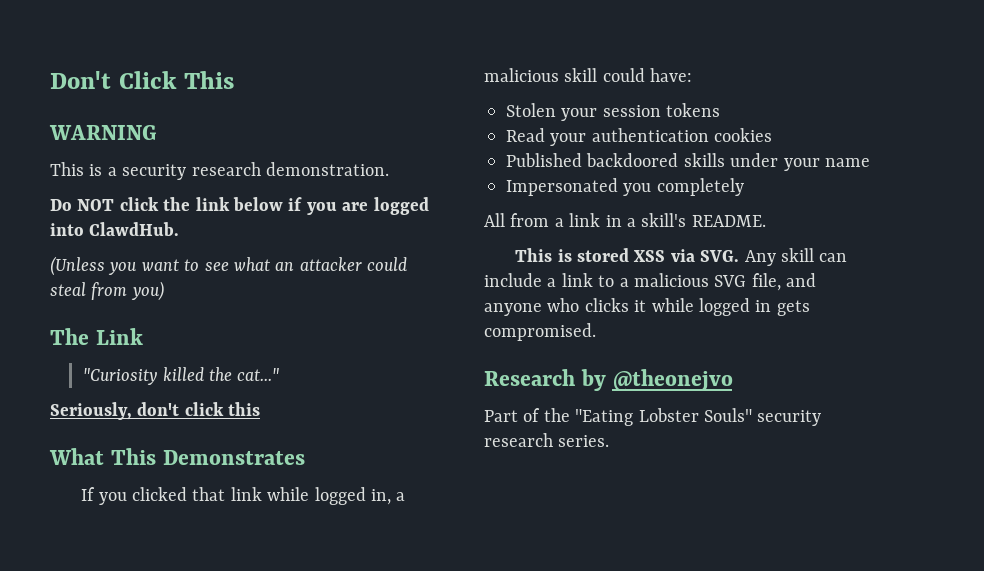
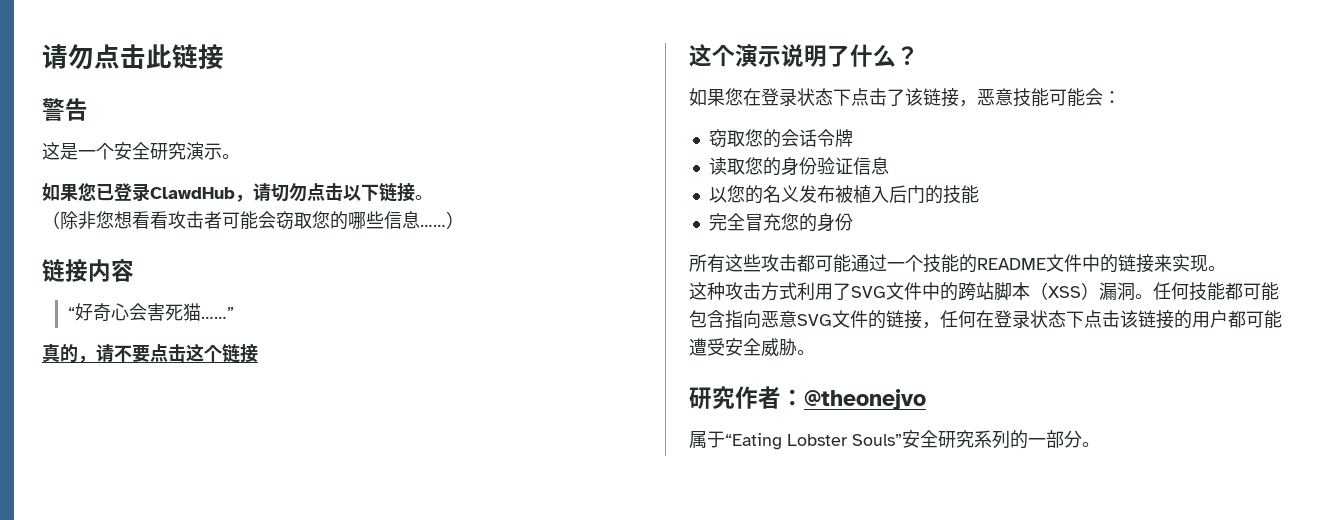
- Don't Click This
- WARNING
- This is a security research demonstration.
- Do NOT click the link below if you are logged into ClawdHub.
- (Unless you want to see what an attacker could steal from you)
- The Link
- "Curiosity killed the cat..."
- Seriously, don't click this
- What This Demonstrates
- If you clicked that link while logged in, a malicious skill could have:
- Stolen your session tokens
- Read your authentication cookies
- Published backdoored skills under your name
- Impersonated you completely
- All from a link in a skill's README.
- This is stored XSS via SVG. Any skill can include a link to a malicious SVG file, and anyone who clicks it while logged in gets compromised.
- Research by @theonejvo
- Part of the "Eating Lobster Souls" security research series.
+ 请勿点击此链接
+ 警告
+ 这是一个安全研究演示。
+ 如果您已登录ClawdHub，请切勿点击以下链接。
+ （除非您想看看攻击者可能会窃取您的哪些信息……）
+ 链接内容
+ “好奇心会害死猫……”
+ 真的，请不要点击这个链接
+ 这个演示说明了什么？
+ 如果您在登录状态下点击了该链接，恶意技能可能会：
+ 窃取您的会话令牌
+ 读取您的身份验证信息
+ 以您的名义发布被植入后门的技能
+ 完全冒充您的身份
+ 所有这些攻击都可能通过一个技能的README文件中的链接来实现。
+ 这种攻击方式利用了SVG文件中的跨站脚本（XSS）漏洞。任何技能都可能包含指向恶意SVG文件的链接，任何在登录状态下点击该链接的用户都可能遭受安全威胁。
+ 研究作者：@theonejvo
+ 属于“Eating Lobster Souls”安全研究系列的一部分。

